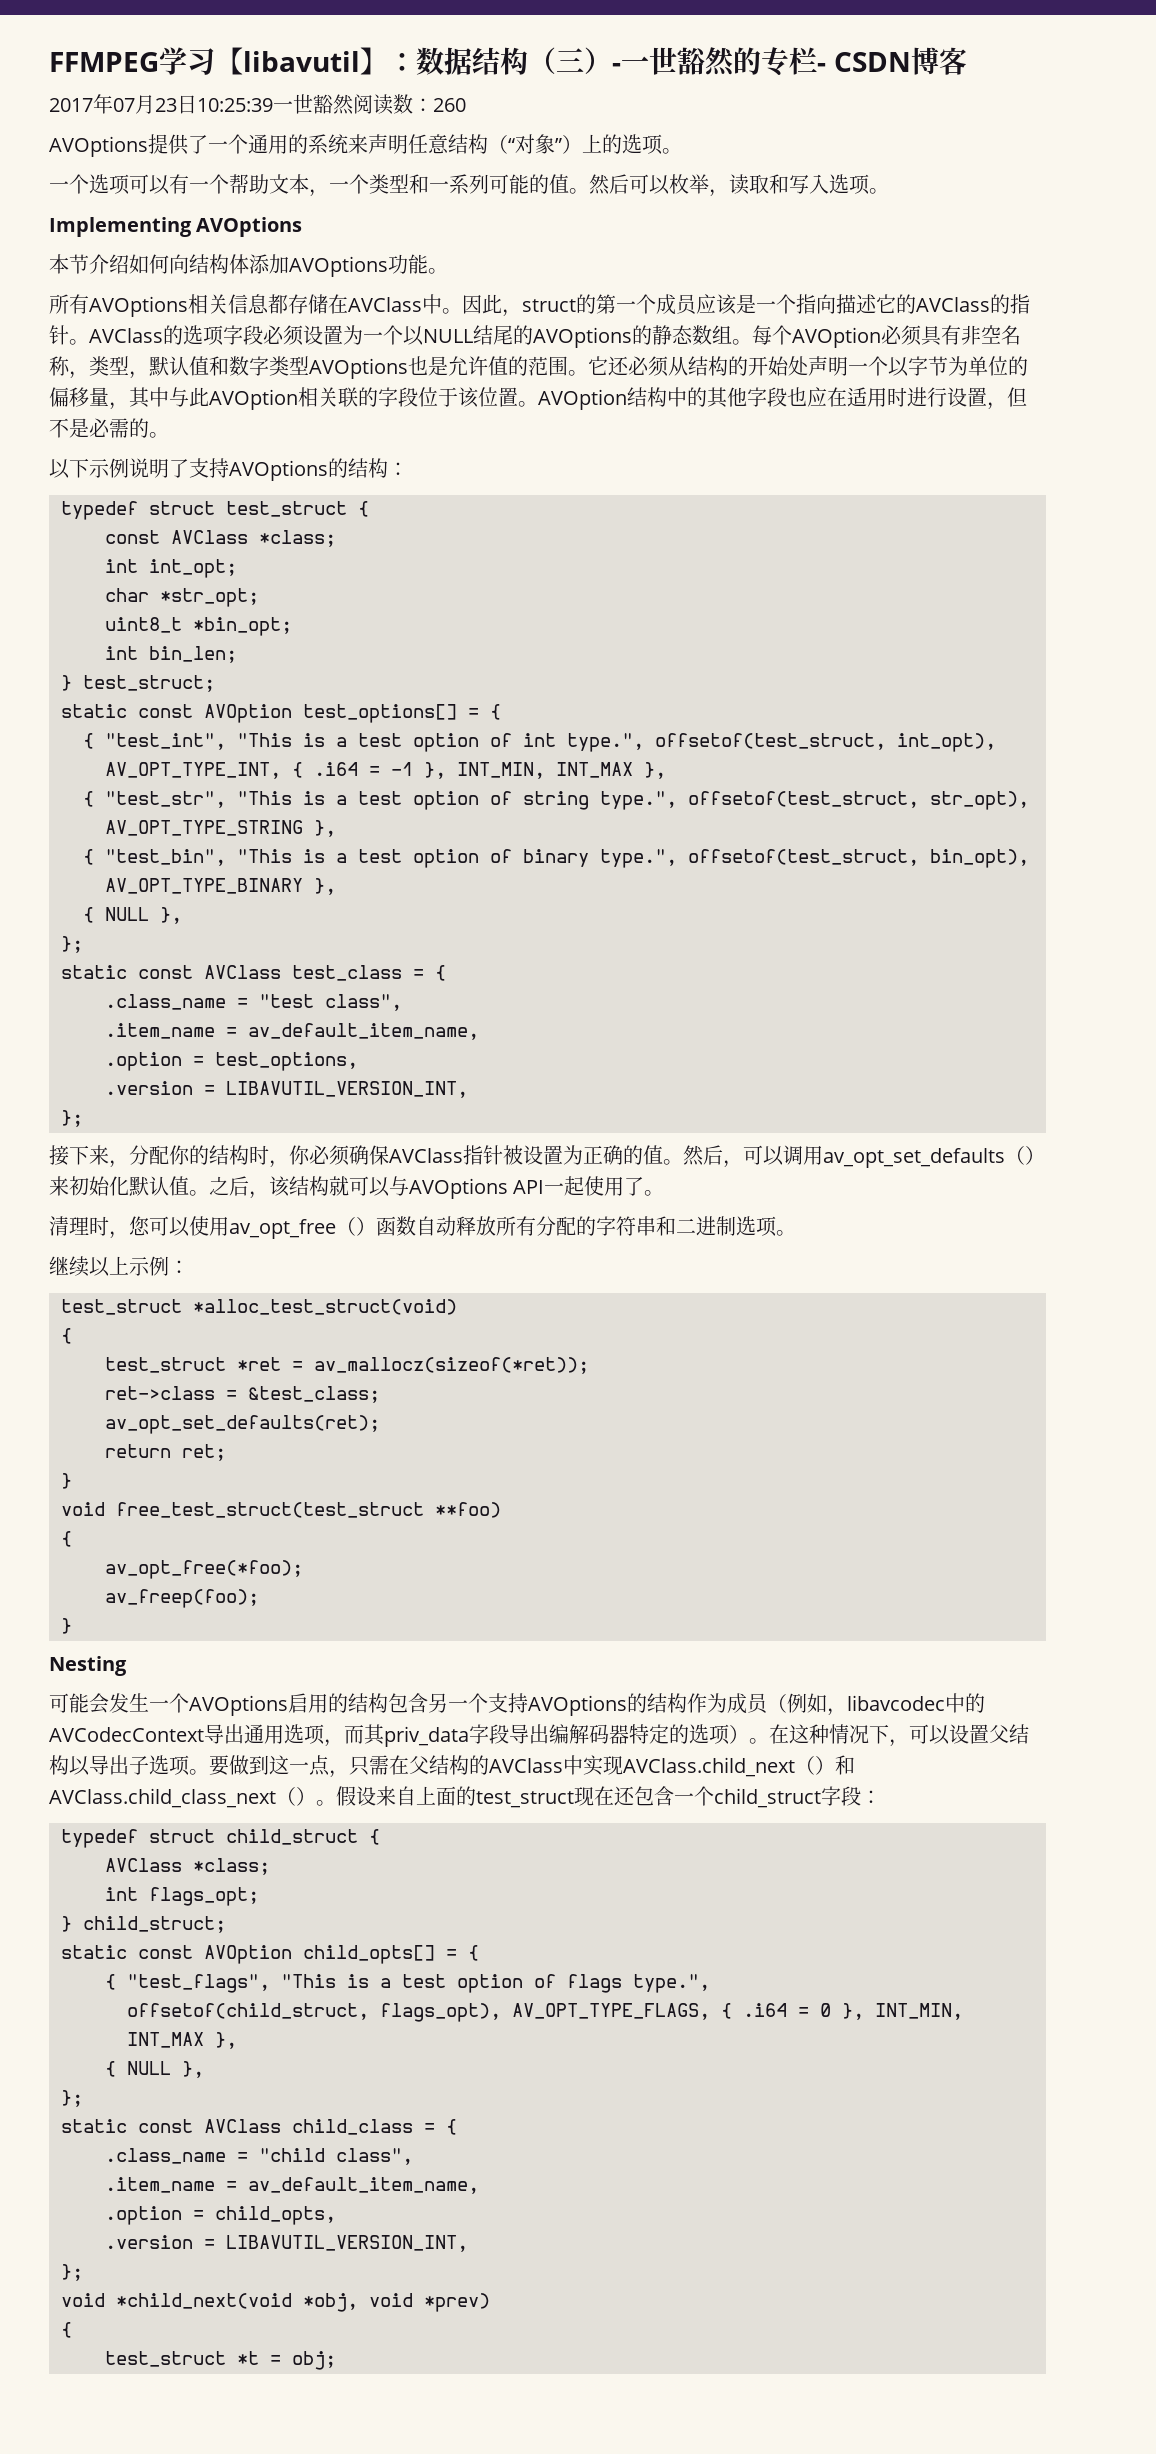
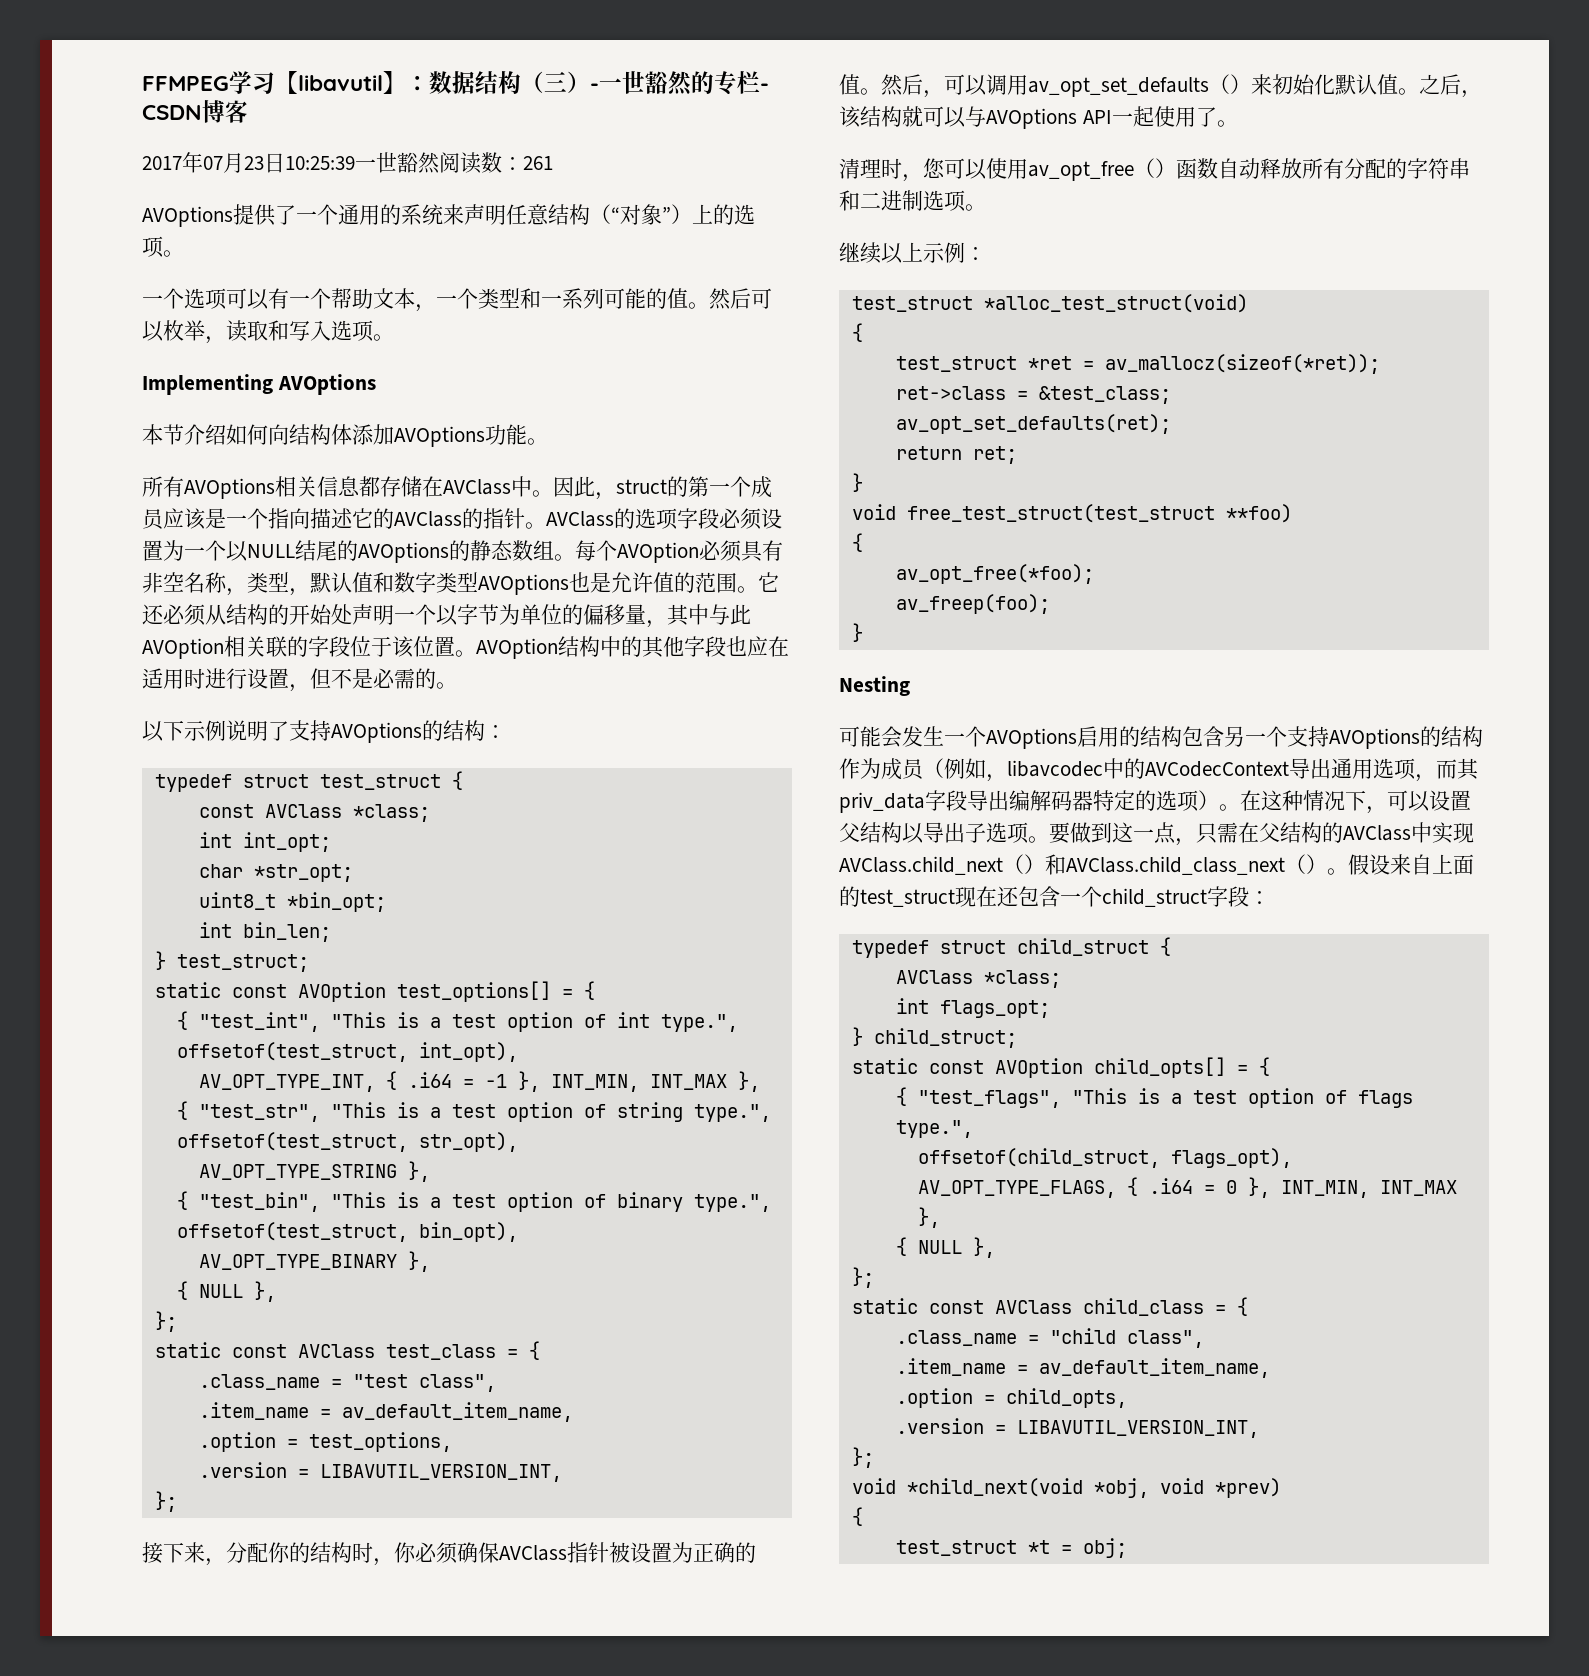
- 2017年07月23日10:25:39一世豁然阅读数：260
+ 2017年07月23日10:25:39一世豁然阅读数：261

